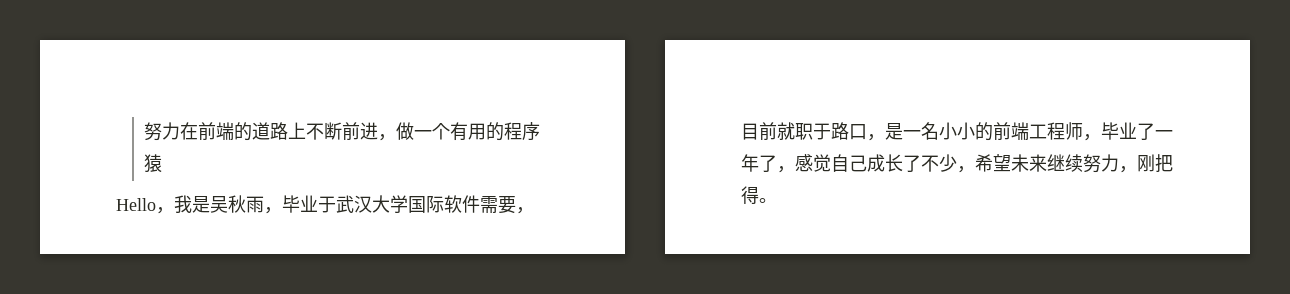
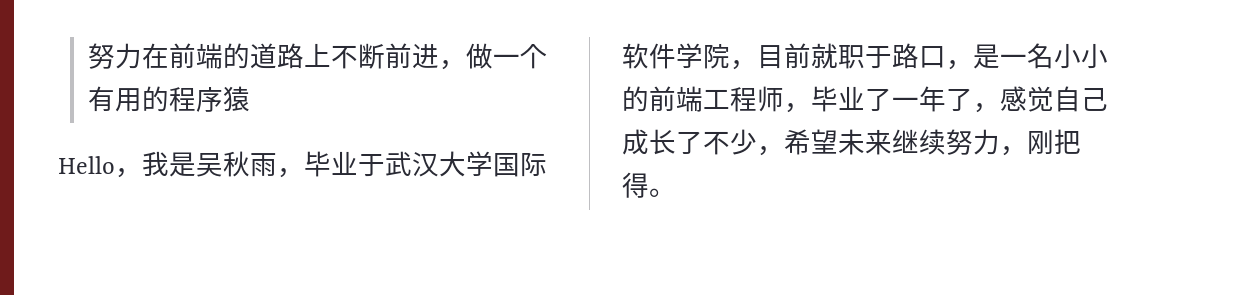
- Hello，我是吴秋雨，毕业于武汉大学国际软件需要，目前就职于路口，是一名小小的前端工程师，毕业了一年了，感觉自己成长了不少，希望未来继续努力，刚把得。
+ Hello，我是吴秋雨，毕业于武汉大学国际软件学院，目前就职于路口，是一名小小的前端工程师，毕业了一年了，感觉自己成长了不少，希望未来继续努力，刚把得。

